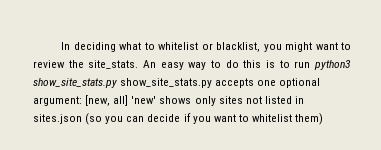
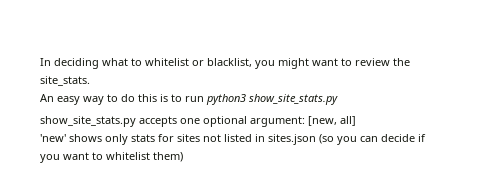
- In deciding what to whitelist or blacklist, you might want to review the site_stats. An easy way to do this is to run python3 show_site_stats.py show_site_stats.py accepts one optional argument: [new, all] 'new' shows only sites not listed in sites.json (so you can decide if you want to whitelist them)
+ In deciding what to whitelist or blacklist, you might want to review the site_stats.
+ An easy way to do this is to run python3 show_site_stats.py
+ show_site_stats.py accepts one optional argument: [new, all]
+ 'new' shows only stats for sites not listed in sites.json (so you can decide if you want to whitelist them)

